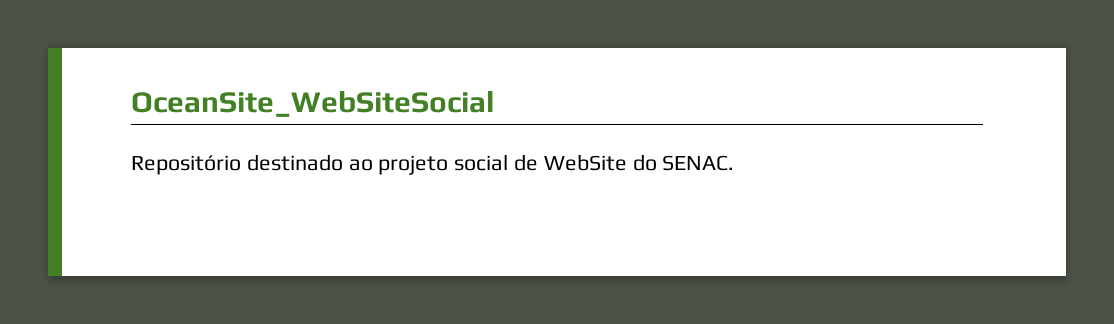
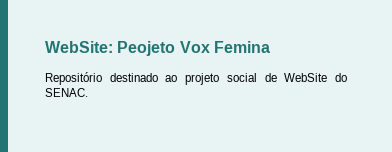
- OceanSite_WebSiteSocial
+ WebSite: Peojeto Vox Femina

